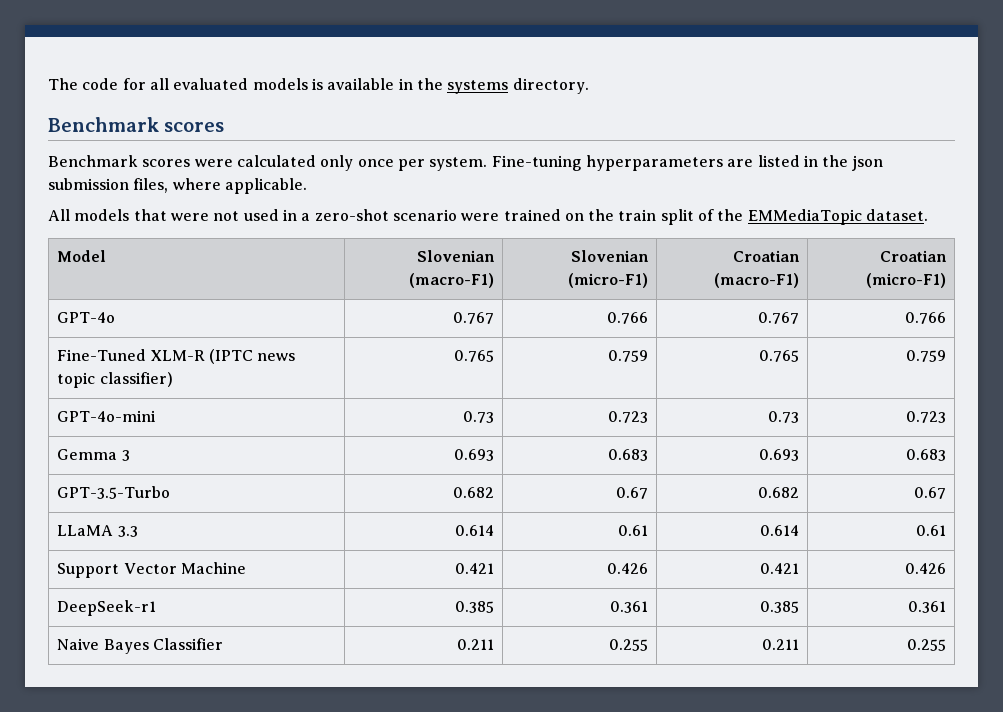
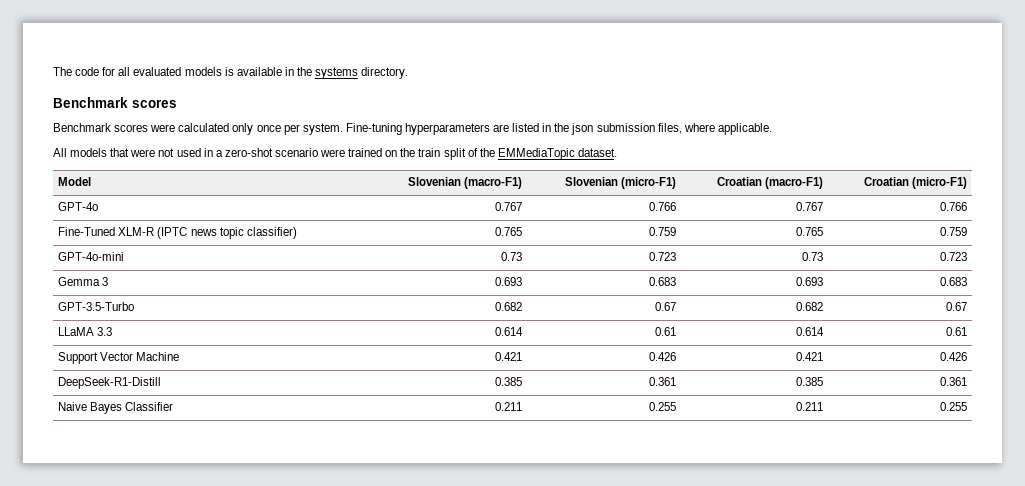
- DeepSeek-r1 | 0.385 | 0.361 | 0.385 | 0.361
+ DeepSeek-R1-Distill | 0.385 | 0.361 | 0.385 | 0.361

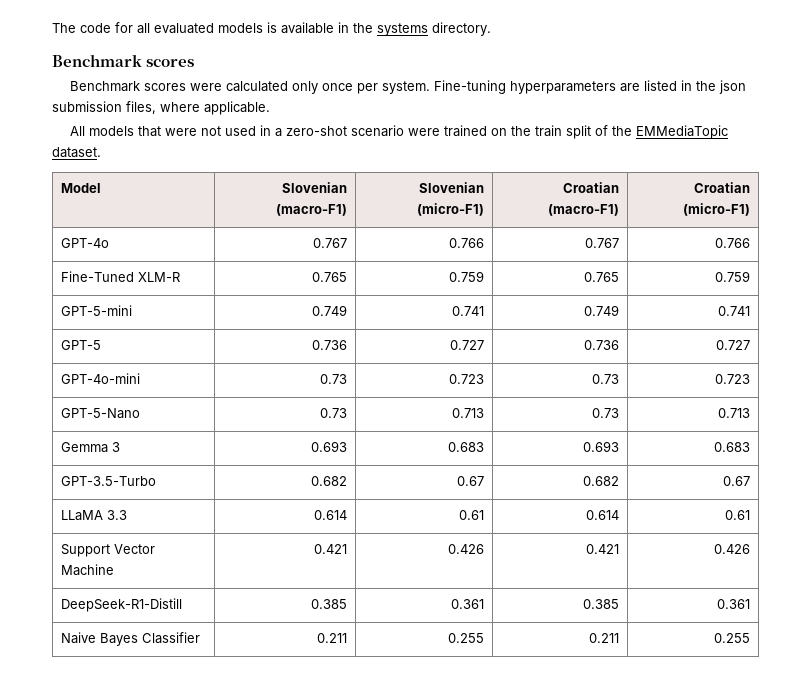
- Fine-Tuned XLM-R (IPTC news topic classifier) | 0.765 | 0.759 | 0.765 | 0.759
+ Fine-Tuned XLM-R | 0.765 | 0.759 | 0.765 | 0.759
+ GPT-5-mini | 0.749 | 0.741 | 0.749 | 0.741
+ GPT-5 | 0.736 | 0.727 | 0.736 | 0.727
+ GPT-5-Nano | 0.73 | 0.713 | 0.73 | 0.713

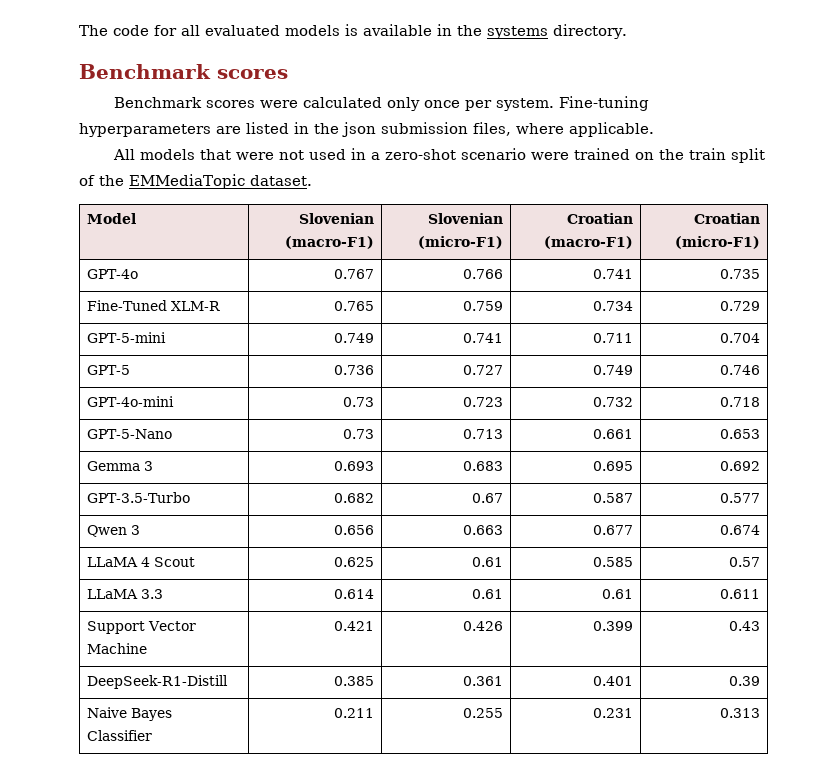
- GPT-4o | 0.767 | 0.766 | 0.767 | 0.766
+ GPT-4o | 0.767 | 0.766 | 0.741 | 0.735
- Fine-Tuned XLM-R | 0.765 | 0.759 | 0.765 | 0.759
+ Fine-Tuned XLM-R | 0.765 | 0.759 | 0.734 | 0.729
- GPT-5-mini | 0.749 | 0.741 | 0.749 | 0.741
+ GPT-5-mini | 0.749 | 0.741 | 0.711 | 0.704
- GPT-5 | 0.736 | 0.727 | 0.736 | 0.727
+ GPT-5 | 0.736 | 0.727 | 0.749 | 0.746
- GPT-4o-mini | 0.73 | 0.723 | 0.73 | 0.723
+ GPT-4o-mini | 0.73 | 0.723 | 0.732 | 0.718
- GPT-5-Nano | 0.73 | 0.713 | 0.73 | 0.713
+ GPT-5-Nano | 0.73 | 0.713 | 0.661 | 0.653
- Gemma 3 | 0.693 | 0.683 | 0.693 | 0.683
+ Gemma 3 | 0.693 | 0.683 | 0.695 | 0.692
- GPT-3.5-Turbo | 0.682 | 0.67 | 0.682 | 0.67
+ GPT-3.5-Turbo | 0.682 | 0.67 | 0.587 | 0.577
+ Qwen 3 | 0.656 | 0.663 | 0.677 | 0.674
+ LLaMA 4 Scout | 0.625 | 0.61 | 0.585 | 0.57
- LLaMA 3.3 | 0.614 | 0.61 | 0.614 | 0.61
+ LLaMA 3.3 | 0.614 | 0.61 | 0.61 | 0.611
- Support Vector Machine | 0.421 | 0.426 | 0.421 | 0.426
+ Support Vector Machine | 0.421 | 0.426 | 0.399 | 0.43
- DeepSeek-R1-Distill | 0.385 | 0.361 | 0.385 | 0.361
+ DeepSeek-R1-Distill | 0.385 | 0.361 | 0.401 | 0.39
- Naive Bayes Classifier | 0.211 | 0.255 | 0.211 | 0.255
+ Naive Bayes Classifier | 0.211 | 0.255 | 0.231 | 0.313

